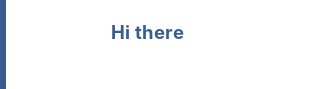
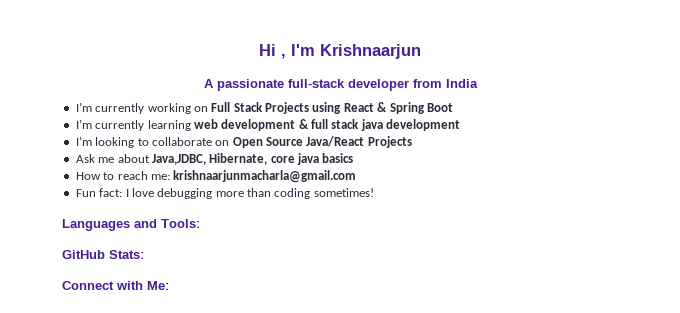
- Hi there
+ Hi , I'm Krishnaarjun
+ A passionate full-stack developer from India
+ I’m currently working on Full Stack Projects using React & Spring Boot
+ I’m currently learning web development & full stack java development
+ I’m looking to collaborate on Open Source Java/React Projects
+ Ask me about Java,JDBC, Hibernate, core java basics
+ How to reach me: krishnaarjunmacharla@gmail.com
+ Fun fact: I love debugging more than coding sometimes!
+ Languages and Tools:
+ GitHub Stats:
+ Connect with Me:

